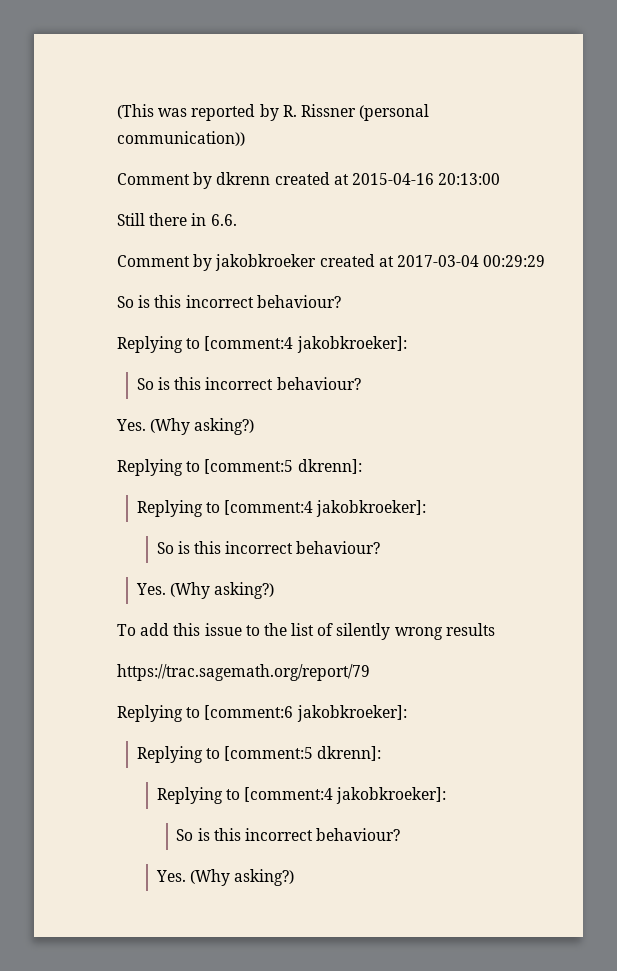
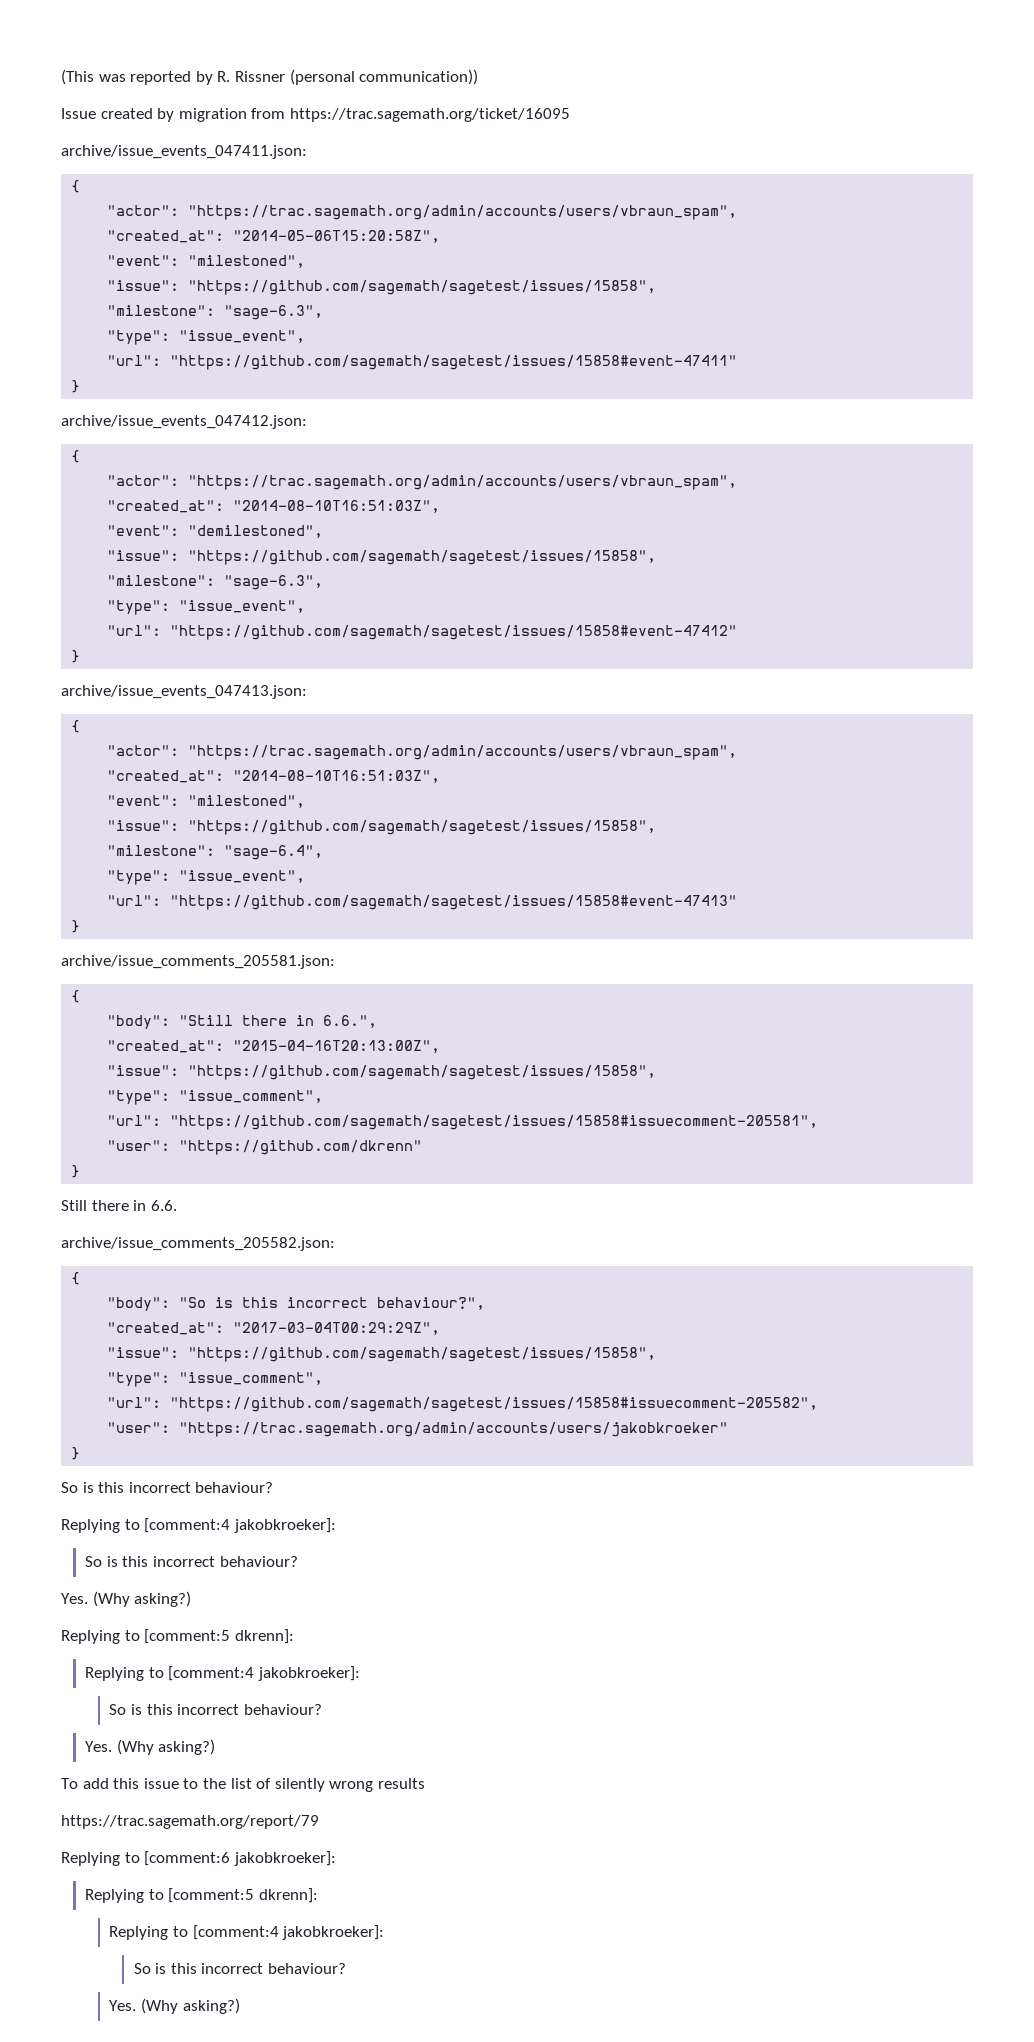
- Comment by dkrenn created at 2015-04-16 20:13:00
+ Issue created by migration from https://trac.sagemath.org/ticket/16095
+ archive/issue_events_047411.json:
+ {
+ "actor": "https://trac.sagemath.org/admin/accounts/users/vbraun_spam",
+ "created_at": "2014-05-06T15:20:58Z",
+ "event": "milestoned",
+ "issue": "https://github.com/sagemath/sagetest/issues/15858",
+ "milestone": "sage-6.3",
+ "type": "issue_event",
+ "url": "https://github.com/sagemath/sagetest/issues/15858#event-47411"
+ }
+ archive/issue_events_047412.json:
+ {
+ "actor": "https://trac.sagemath.org/admin/accounts/users/vbraun_spam",
+ "created_at": "2014-08-10T16:51:03Z",
+ "event": "demilestoned",
+ "issue": "https://github.com/sagemath/sagetest/issues/15858",
+ "milestone": "sage-6.3",
+ "type": "issue_event",
+ "url": "https://github.com/sagemath/sagetest/issues/15858#event-47412"
+ }
+ archive/issue_events_047413.json:
+ {
+ "actor": "https://trac.sagemath.org/admin/accounts/users/vbraun_spam",
+ "created_at": "2014-08-10T16:51:03Z",
+ "event": "milestoned",
+ "issue": "https://github.com/sagemath/sagetest/issues/15858",
+ "milestone": "sage-6.4",
+ "type": "issue_event",
+ "url": "https://github.com/sagemath/sagetest/issues/15858#event-47413"
+ }
+ archive/issue_comments_205581.json:
+ {
+ "body": "Still there in 6.6.",
+ "created_at": "2015-04-16T20:13:00Z",
+ "issue": "https://github.com/sagemath/sagetest/issues/15858",
+ "type": "issue_comment",
+ "url": "https://github.com/sagemath/sagetest/issues/15858#issuecomment-205581",
+ "user": "https://github.com/dkrenn"
+ }
  Still there in 6.6.
- Comment by jakobkroeker created at 2017-03-04 00:29:29
+ archive/issue_comments_205582.json:
+ {
+ "body": "So is this incorrect behaviour?",
+ "created_at": "2017-03-04T00:29:29Z",
+ "issue": "https://github.com/sagemath/sagetest/issues/15858",
+ "type": "issue_comment",
+ "url": "https://github.com/sagemath/sagetest/issues/15858#issuecomment-205582",
+ "user": "https://trac.sagemath.org/admin/accounts/users/jakobkroeker"
+ }

